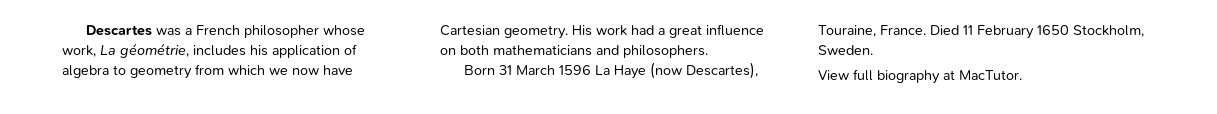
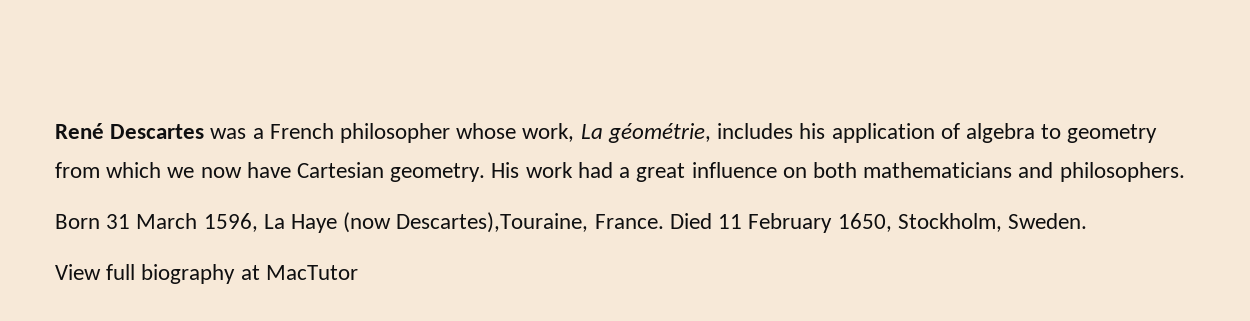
- Descartes was a French philosopher whose work, La géométrie, includes his application of algebra to geometry from which we now have Cartesian geometry.
+ René Descartes was a French philosopher whose work, La géométrie, includes his application of algebra to geometry from which we now have Cartesian geometry.
- Born 31 March 1596 La Haye (now Descartes), Touraine, France.
+ Born 31 March 1596, La Haye (now Descartes),Touraine, France.
- Died 11 February 1650 Stockholm, Sweden.
+ Died 11 February 1650, Stockholm, Sweden.
- View full biography at MacTutor.
+ View full biography at MacTutor

